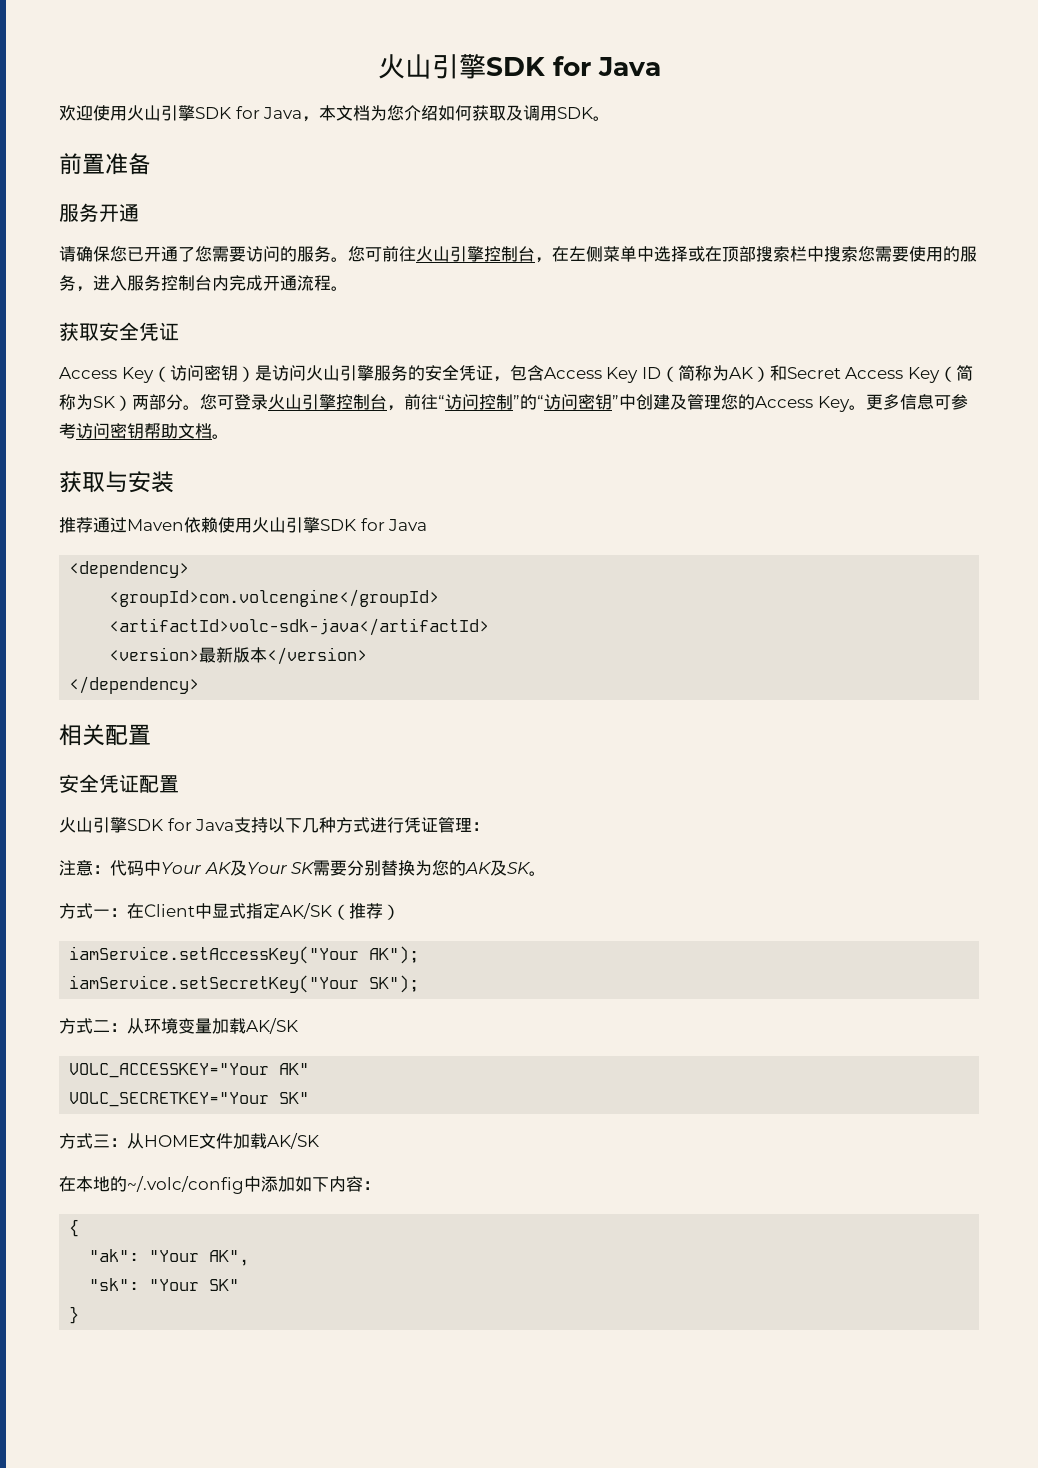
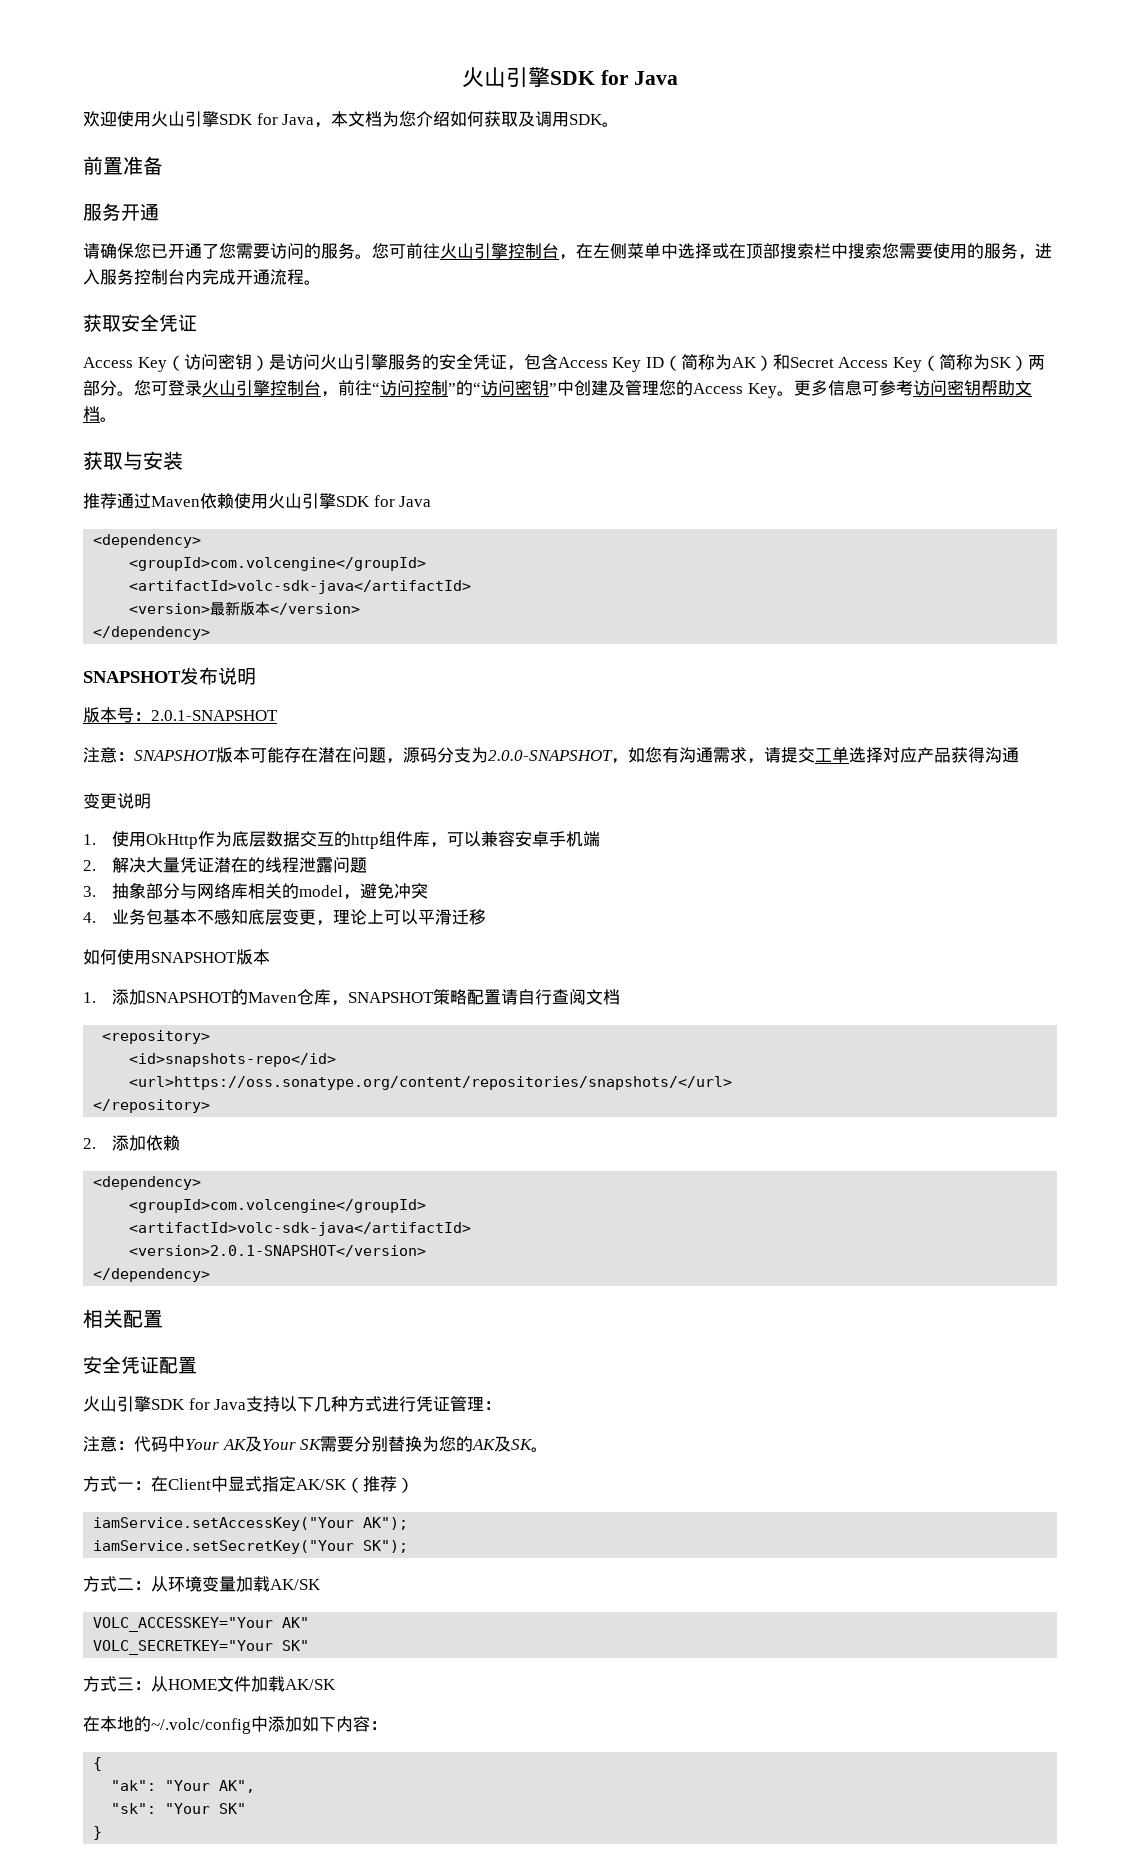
+ SNAPSHOT发布说明
+ 版本号：2.0.1-SNAPSHOT
+ 注意：SNAPSHOT版本可能存在潜在问题，源码分支为2.0.0-SNAPSHOT，如您有沟通需求，请提交工单选择对应产品获得沟通
+ 变更说明
+ 1.使用OkHttp作为底层数据交互的http组件库，可以兼容安卓手机端
+ 2.解决大量凭证潜在的线程泄露问题
+ 3.抽象部分与网络库相关的model，避免冲突
+ 4.业务包基本不感知底层变更，理论上可以平滑迁移
+ 如何使用SNAPSHOT版本
+ 1.添加SNAPSHOT的Maven仓库，SNAPSHOT策略配置请自行查阅文档
+ <repository>
+ <id>snapshots-repo</id>
+ <url>https://oss.sonatype.org/content/repositories/snapshots/</url>
+ </repository>
+ 2.添加依赖
+ <dependency>
+ <groupId>com.volcengine</groupId>
+ <artifactId>volc-sdk-java</artifactId>
+ <version>2.0.1-SNAPSHOT</version>
+ </dependency>

